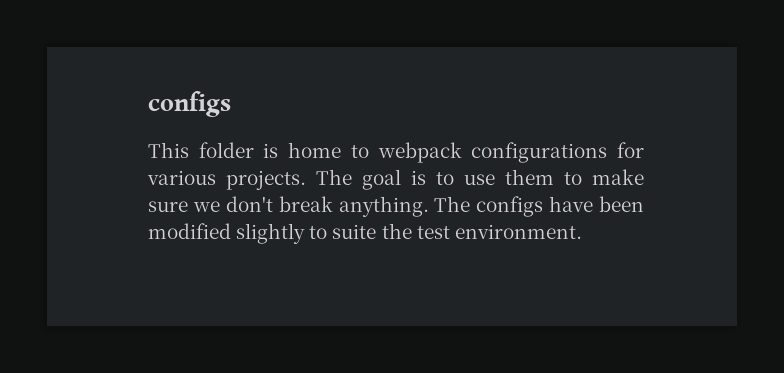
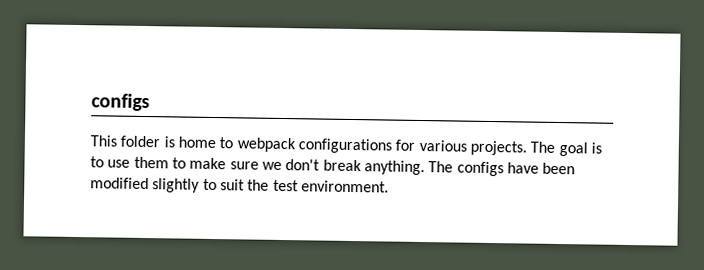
- The configs have been modified slightly to suite the test environment.
+ The configs have been modified slightly to suit the test environment.

